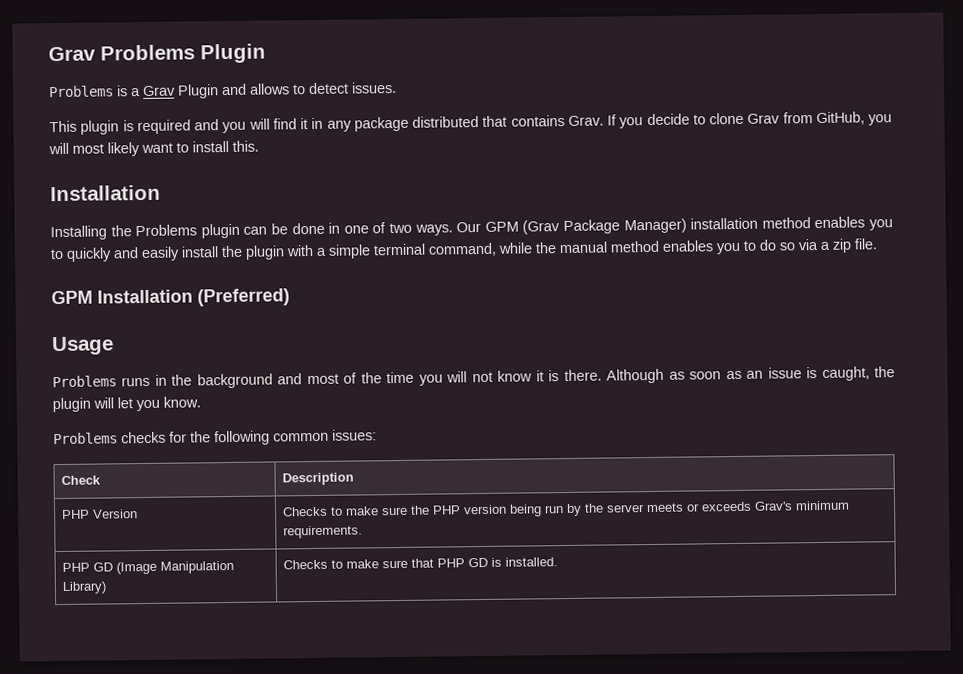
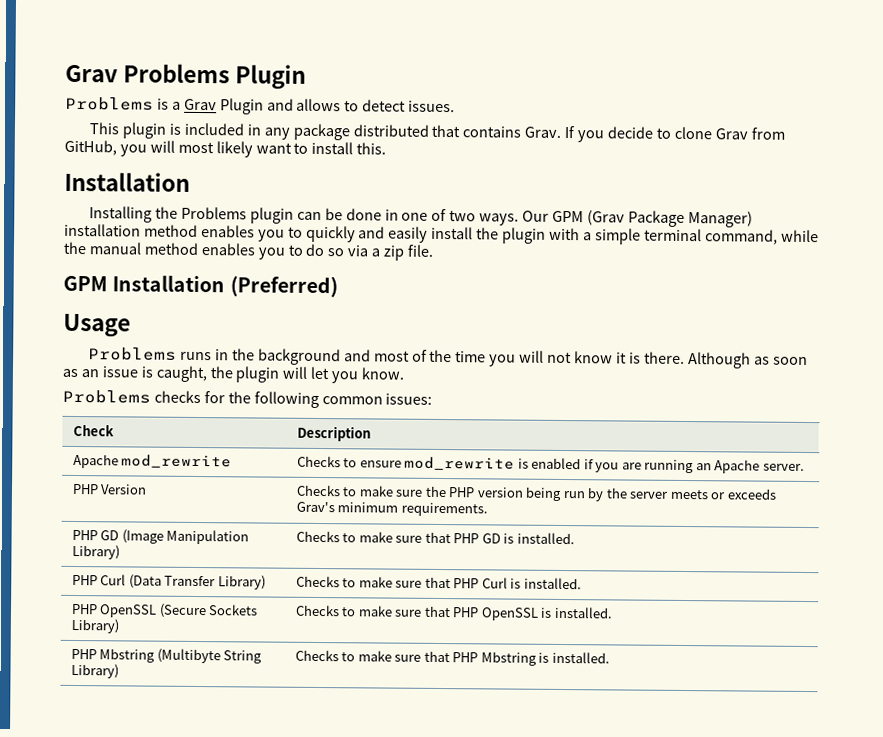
- This plugin is required and you will find it in any package distributed that contains Grav.
+ This plugin is included in any package distributed that contains Grav.
+ Apache mod_rewrite | Checks to ensure mod_rewrite is enabled if you are running an Apache server.
+ PHP Curl (Data Transfer Library) | Checks to make sure that PHP Curl is installed.
+ PHP OpenSSL (Secure Sockets Library) | Checks to make sure that PHP OpenSSL is installed.
+ PHP Mbstring (Multibyte String Library) | Checks to make sure that PHP Mbstring is installed.

